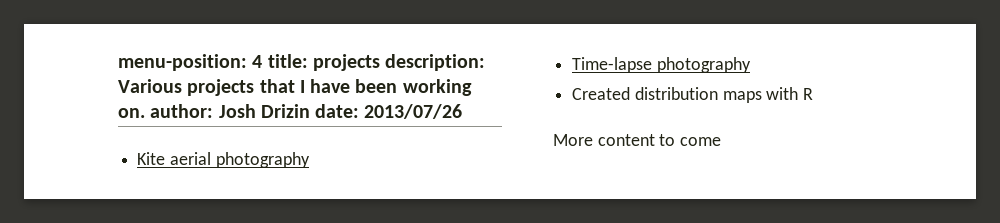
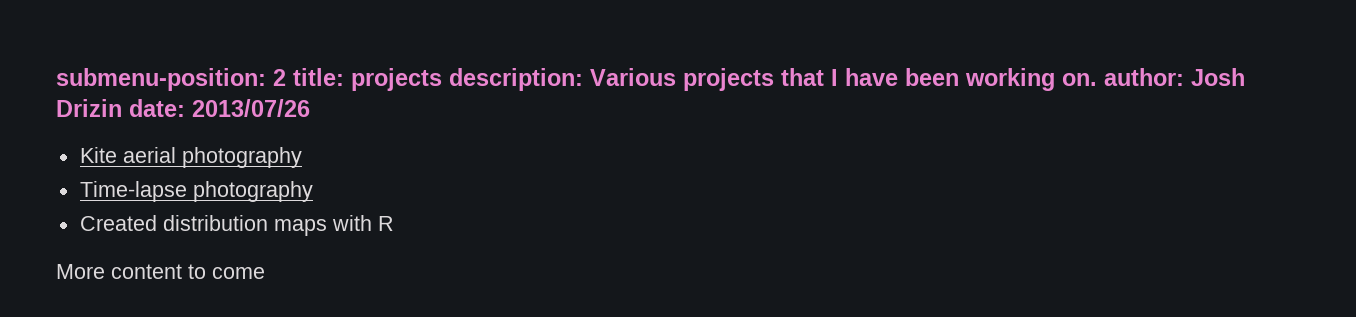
- menu-position: 4 title: projects description: Various projects that I have been working on. author: Josh Drizin date: 2013/07/26
+ submenu-position: 2 title: projects description: Various projects that I have been working on. author: Josh Drizin date: 2013/07/26

